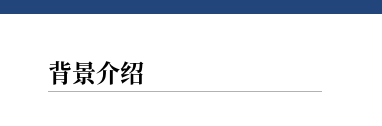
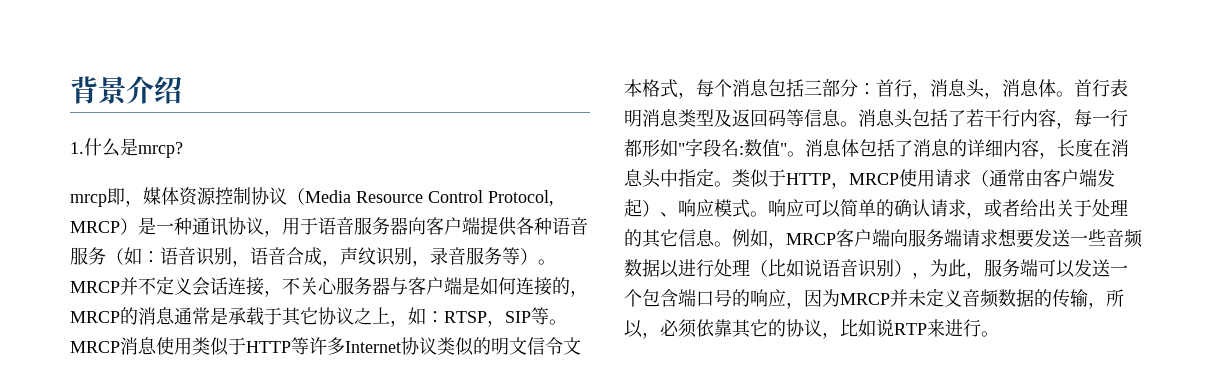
+ 1.什么是mrcp?
+ mrcp即，媒体资源控制协议（Media Resource Control Protocol, MRCP）是一种通讯协议，用于语音服务器向客户端提供各种语音服务（如：语音识别，语音合成，声纹识别，录音服务等）。MRCP并不定义会话连接，不关心服务器与客户端是如何连接的，MRCP的消息通常是承载于其它协议之上，如：RTSP，SIP等。MRCP消息使用类似于HTTP等许多Internet协议类似的明文信令文本格式，每个消息包括三部分：首行，消息头，消息体。首行表明消息类型及返回码等信息。消息头包括了若干行内容，每一行都形如"字段名:数值"。消息体包括了消息的详细内容，长度在消息头中指定。类似于HTTP，MRCP使用请求（通常由客户端发起）、响应模式。响应可以简单的确认请求，或者给出关于处理的其它信息。例如，MRCP客户端向服务端请求想要发送一些音频数据以进行处理（比如说语音识别），为此，服务端可以发送一个包含端口号的响应，因为MRCP并未定义音频数据的传输，所以，必须依靠其它的协议，比如说RTP来进行。

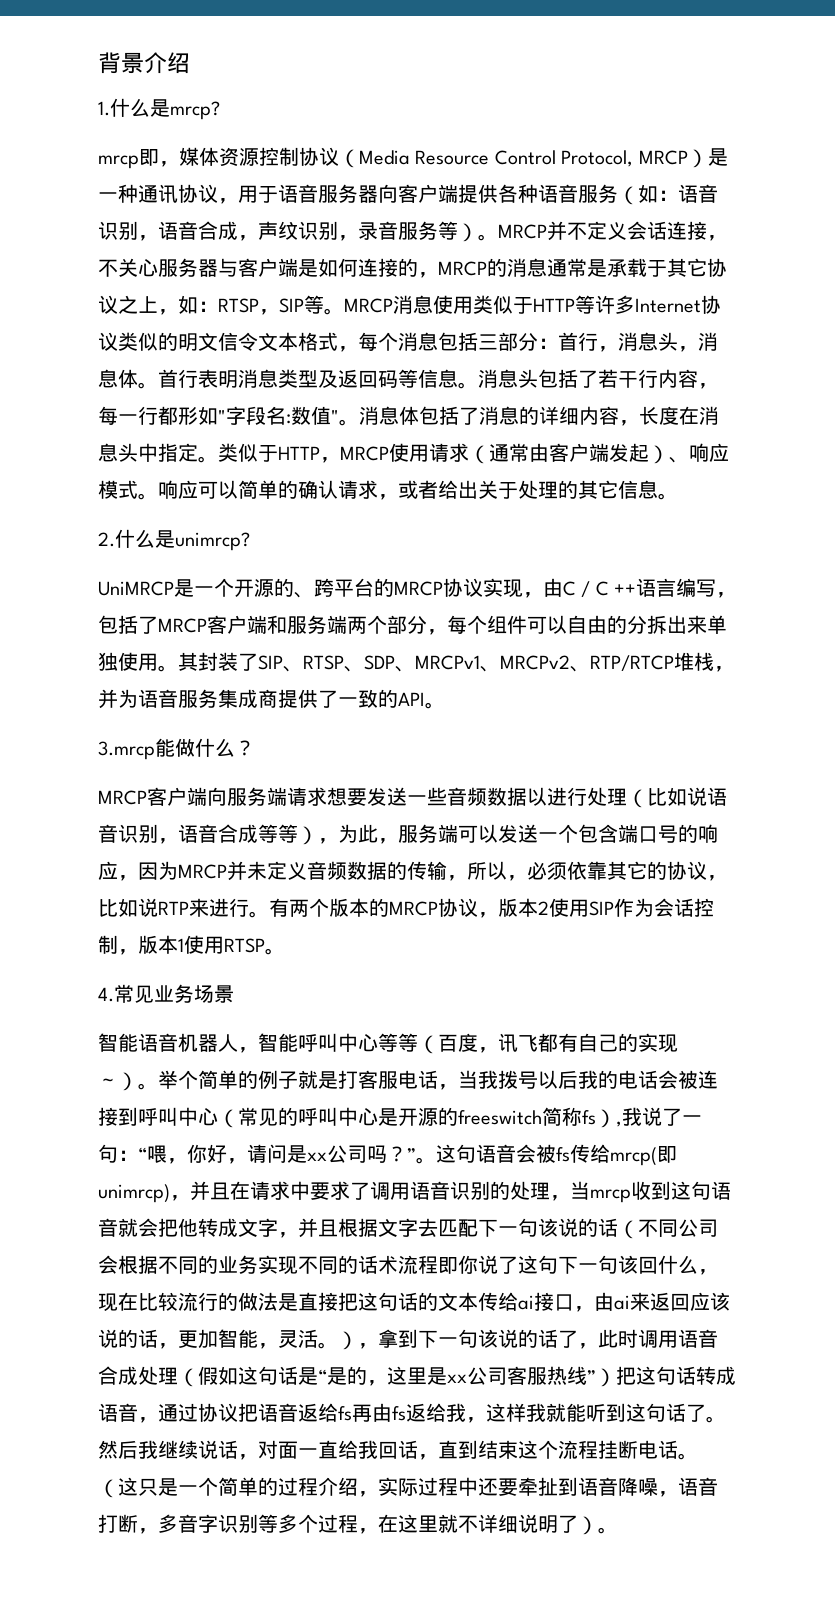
- 响应可以简单的确认请求，或者给出关于处理的其它信息。例如，MRCP客户端向服务端请求想要发送一些音频数据以进行处理（比如说语音识别），为此，服务端可以发送一个包含端口号的响应，因为MRCP并未定义音频数据的传输，所以，必须依靠其它的协议，比如说RTP来进行。
+ 响应可以简单的确认请求，或者给出关于处理的其它信息。
+ 2.什么是unimrcp?
+ UniMRCP是一个开源的、跨平台的MRCP协议实现，由C / C ++语言编写，包括了MRCP客户端和服务端两个部分，每个组件可以自由的分拆出来单独使用。其封装了SIP、RTSP、SDP、MRCPv1、MRCPv2、RTP/RTCP堆栈，并为语音服务集成商提供了一致的API。
+ 3.mrcp能做什么？
+ MRCP客户端向服务端请求想要发送一些音频数据以进行处理（比如说语音识别，语音合成等等），为此，服务端可以发送一个包含端口号的响应，因为MRCP并未定义音频数据的传输，所以，必须依靠其它的协议，比如说RTP来进行。
+ 有两个版本的MRCP协议，版本2使用SIP作为会话控制，版本1使用RTSP。
+ 4.常见业务场景
+ 智能语音机器人，智能呼叫中心等等（百度，讯飞都有自己的实现～）。举个简单的例子就是打客服电话，当我拨号以后我的电话会被连接到呼叫中心（常见的呼叫中心是开源的freeswitch简称fs）,我说了一句：“喂，你好，请问是xx公司吗？”。这句语音会被fs传给mrcp(即unimrcp)，并且在请求中要求了调用语音识别的处理，当mrcp收到这句语音就会把他转成文字，并且根据文字去匹配下一句该说的话（不同公司会根据不同的业务实现不同的话术流程即你说了这句下一句该回什么，现在比较流行的做法是直接把这句话的文本传给ai接口，由ai来返回应该说的话，更加智能，灵活。），拿到下一句该说的话了，此时调用语音合成处理（假如这句话是“是的，这里是xx公司客服热线”）把这句话转成语音，通过协议把语音返给fs再由fs返给我，这样我就能听到这句话了。然后我继续说话，对面一直给我回话，直到结束这个流程挂断电话。（这只是一个简单的过程介绍，实际过程中还要牵扯到语音降噪，语音打断，多音字识别等多个过程，在这里就不详细说明了）。

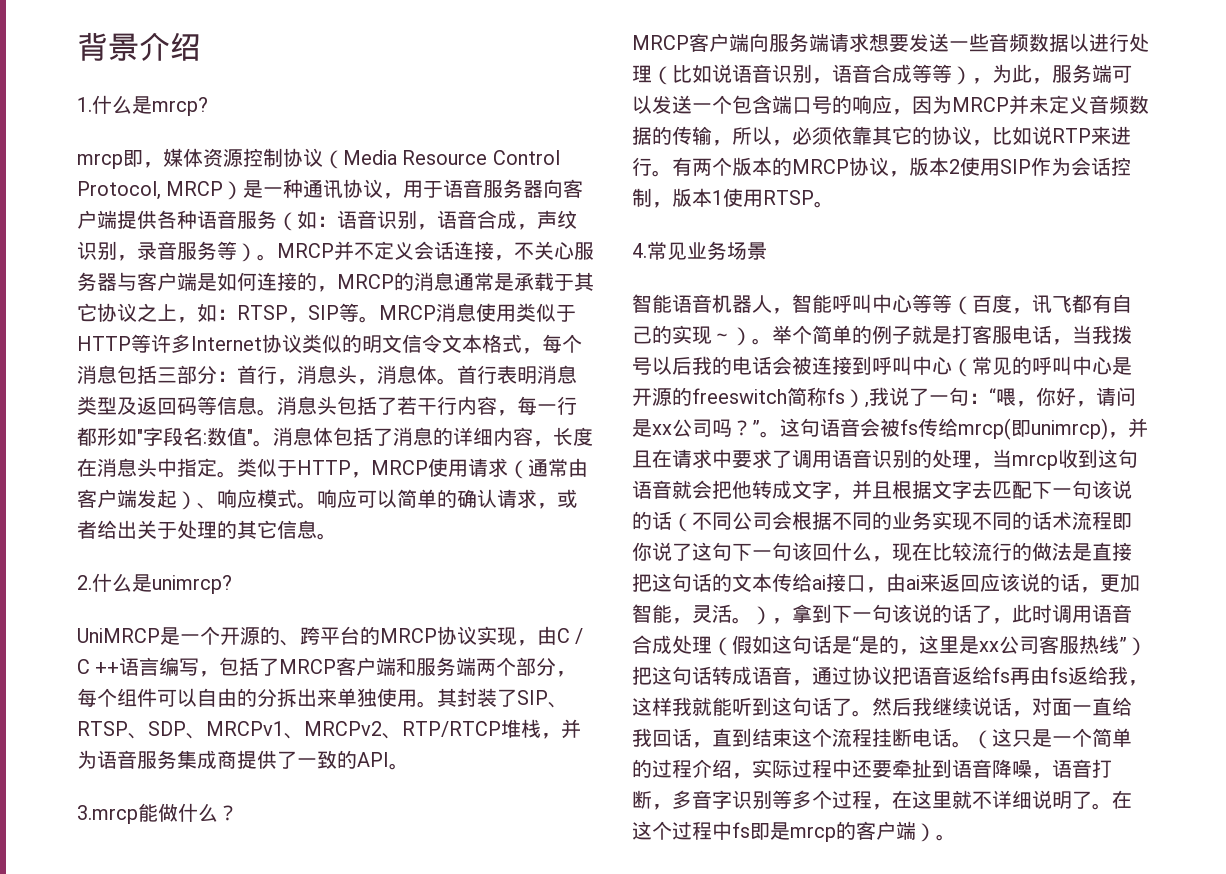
- （这只是一个简单的过程介绍，实际过程中还要牵扯到语音降噪，语音打断，多音字识别等多个过程，在这里就不详细说明了）。
+ （这只是一个简单的过程介绍，实际过程中还要牵扯到语音降噪，语音打断，多音字识别等多个过程，在这里就不详细说明了。在这个过程中fs即是mrcp的客户端）。

